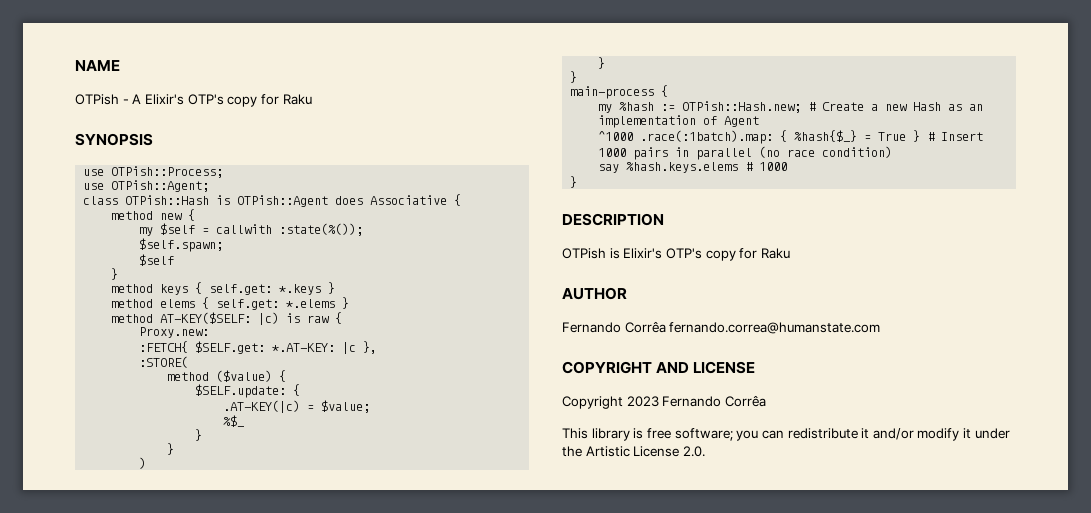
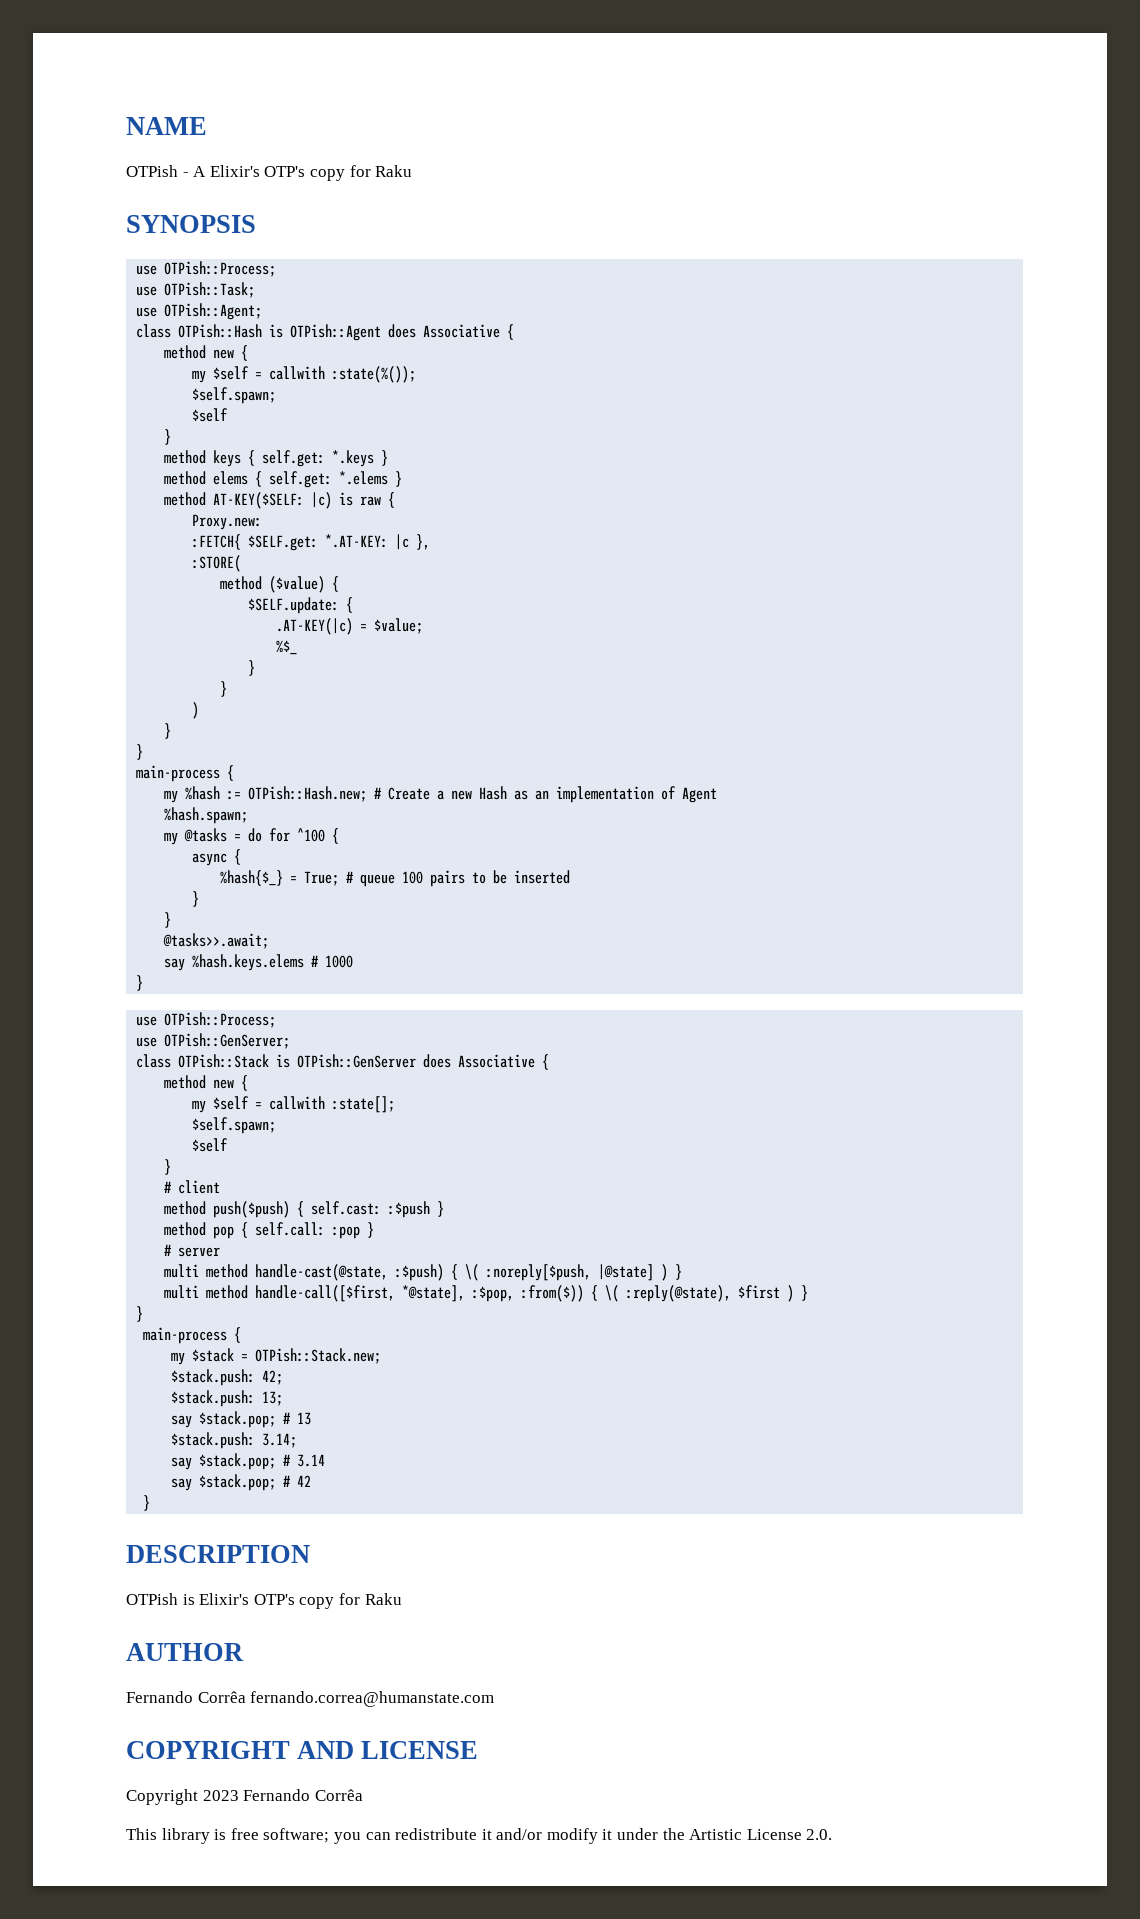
+ use OTPish::Task;
- ^1000 .race(:1batch).map: { %hash{$_} = True } # Insert 1000 pairs in parallel (no race condition)
+ %hash.spawn;
+ my @tasks = do for ^100 {
+ async {
+ %hash{$_} = True; # queue 100 pairs to be inserted
+ }
+ }
+ @tasks>>.await;
  say %hash.keys.elems # 1000
+ }
+ use OTPish::Process;
+ use OTPish::GenServer;
+ class OTPish::Stack is OTPish::GenServer does Associative {
+ method new {
+ my $self = callwith :state[];
+ $self.spawn;
+ $self
+ }
+ # client
+ method push($push) { self.cast: :$push }
+ method pop { self.call: :pop }
+ # server
+ multi method handle-cast(@state, :$push) { \( :noreply[$push, |@state] ) }
+ multi method handle-call([$first, *@state], :$pop, :from($)) { \( :reply(@state), $first ) }
+ }
+ main-process {
+ my $stack = OTPish::Stack.new;
+ $stack.push: 42;
+ $stack.push: 13;
+ say $stack.pop; # 13
+ $stack.push: 3.14;
+ say $stack.pop; # 3.14
+ say $stack.pop; # 42

